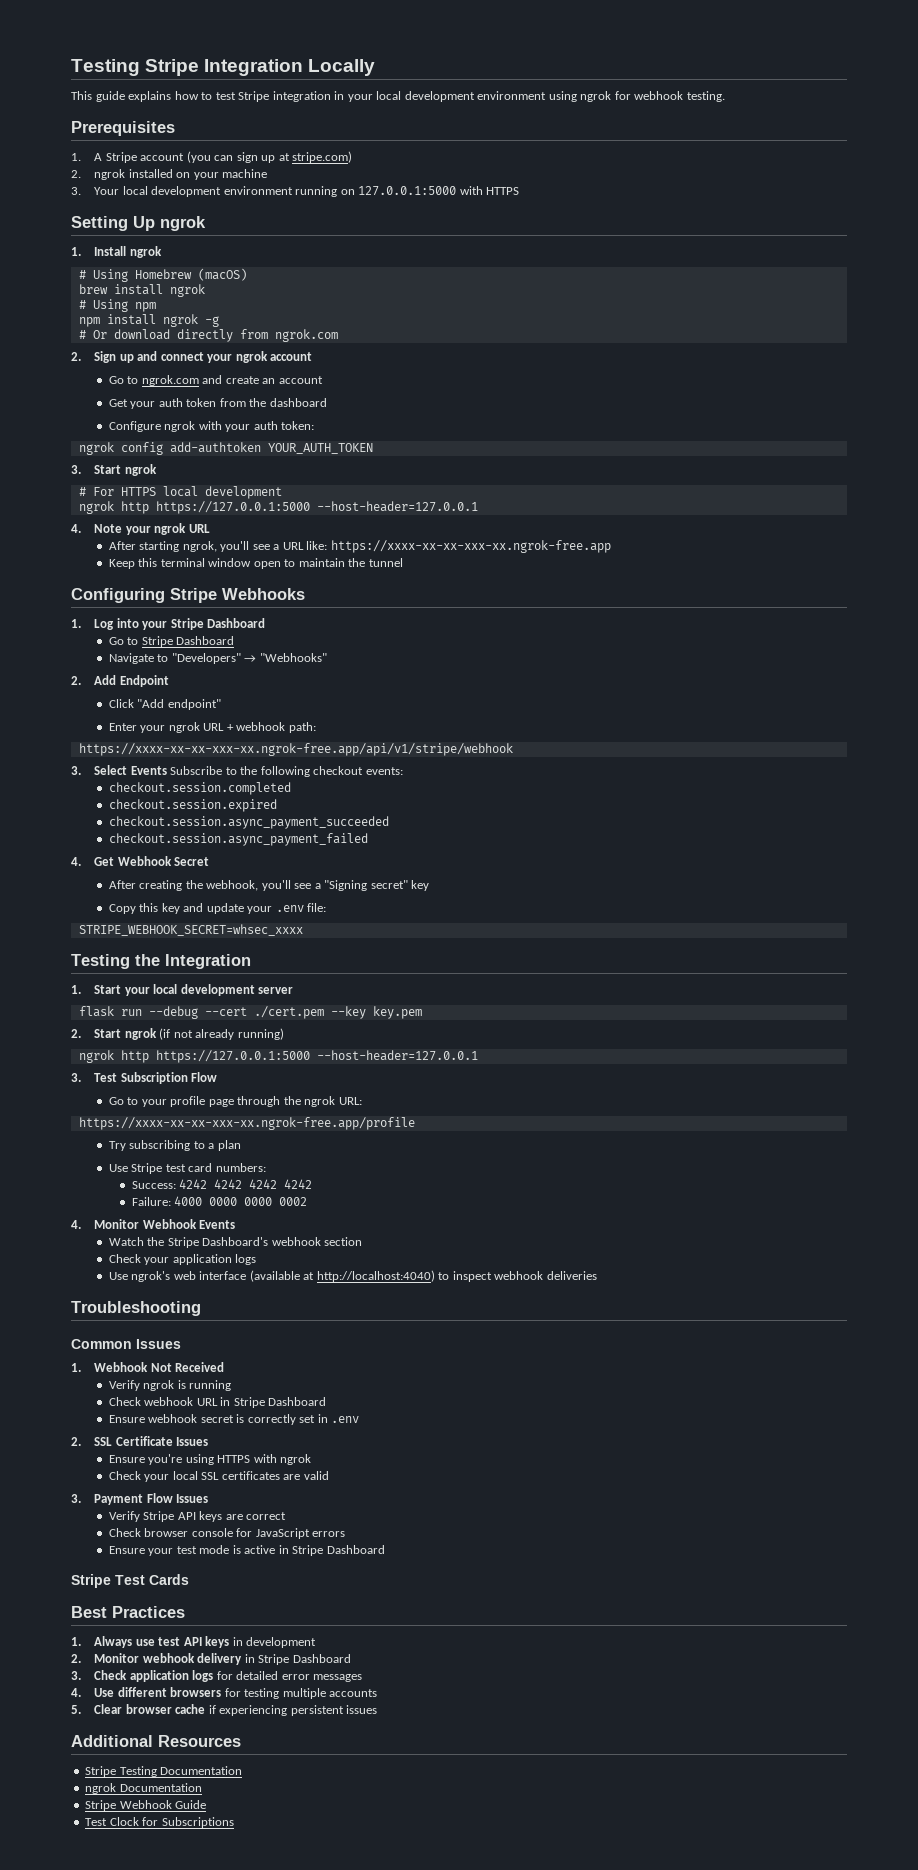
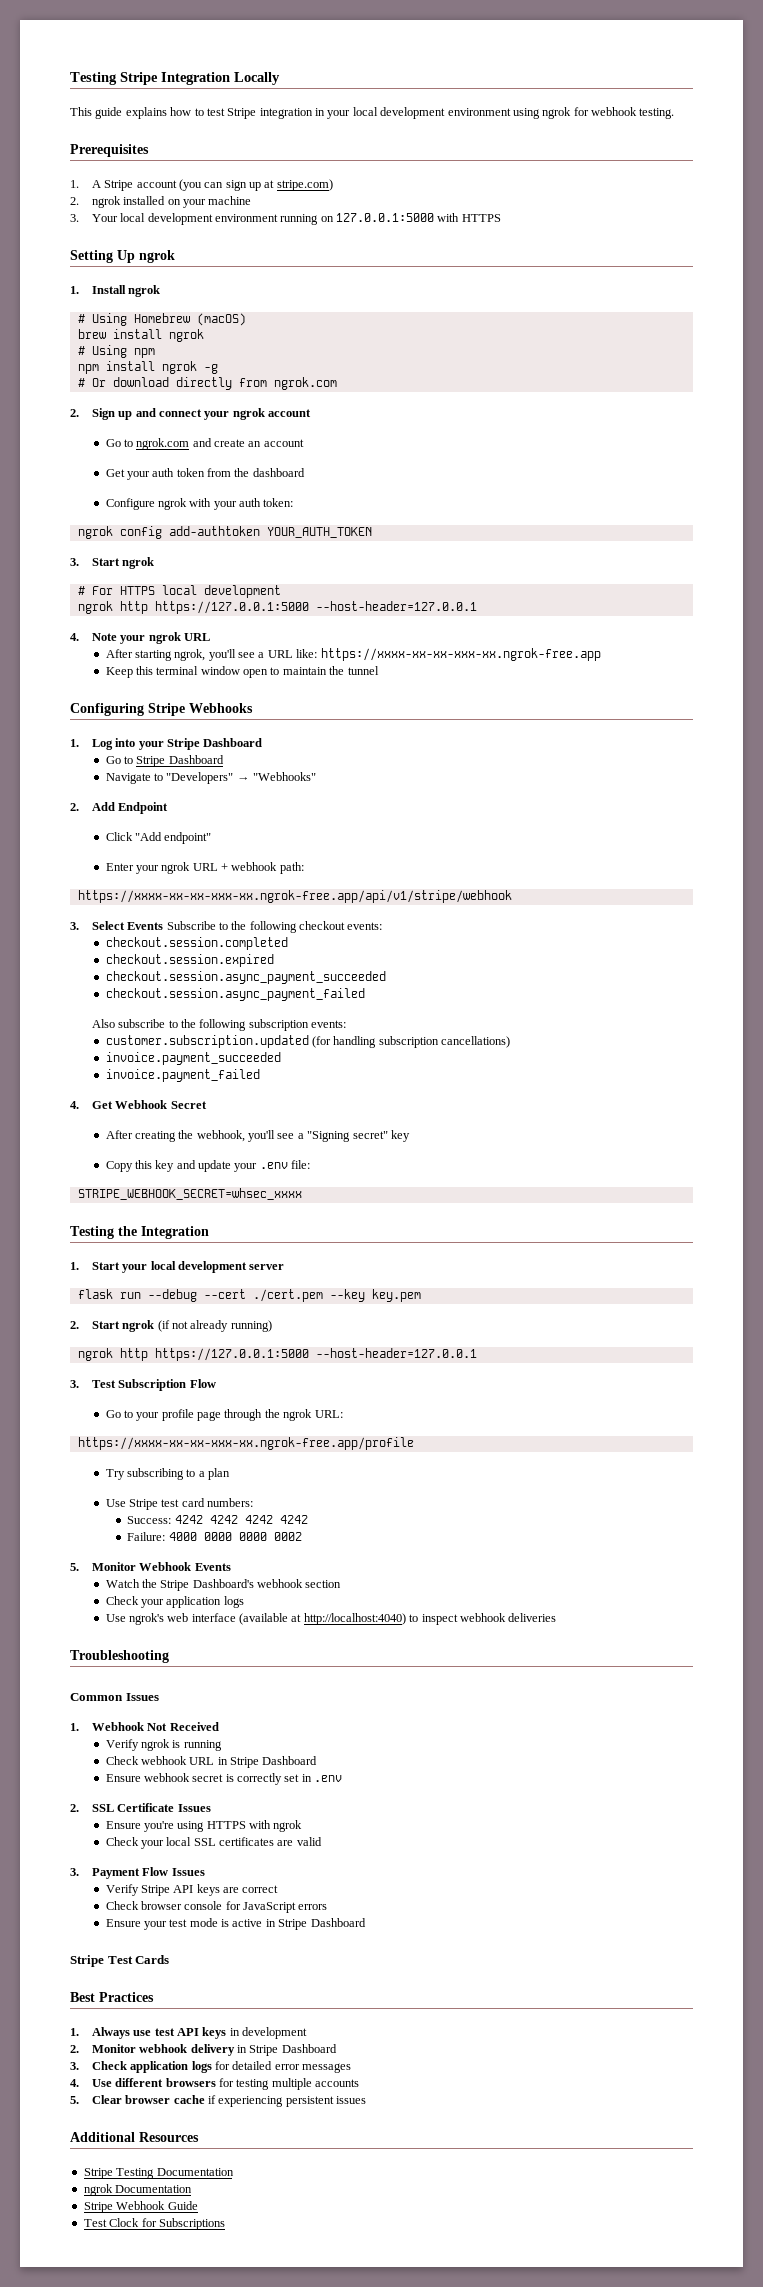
+ Also subscribe to the following subscription events:
+ customer.subscription.updated (for handling subscription cancellations)
+ invoice.payment_succeeded
+ invoice.payment_failed
- 4. Monitor Webhook Events
+ 5. Monitor Webhook Events

